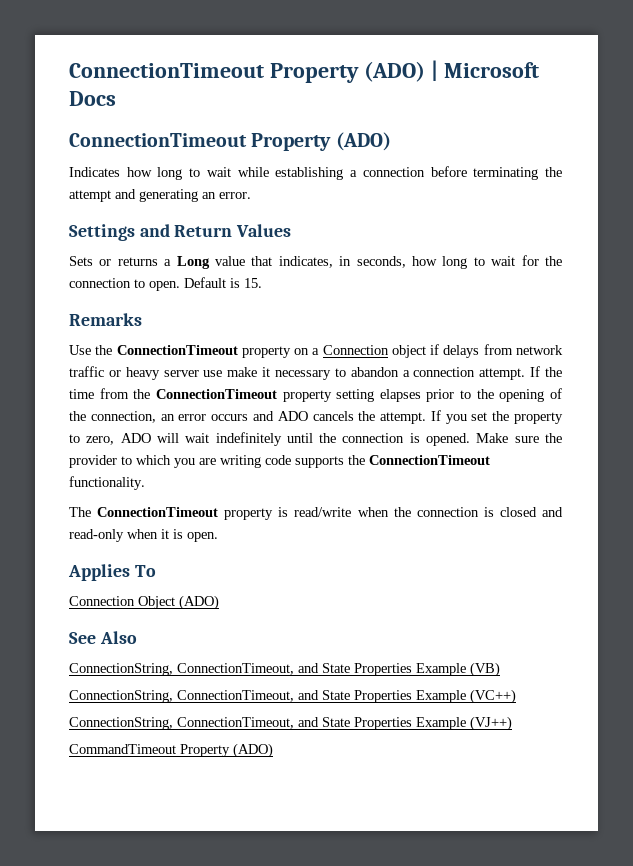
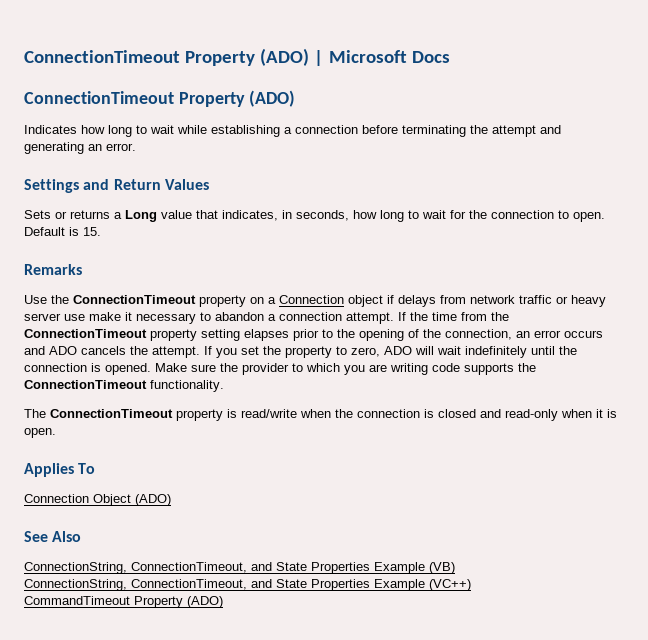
- ConnectionString, ConnectionTimeout, and State Properties Example (VJ++)

